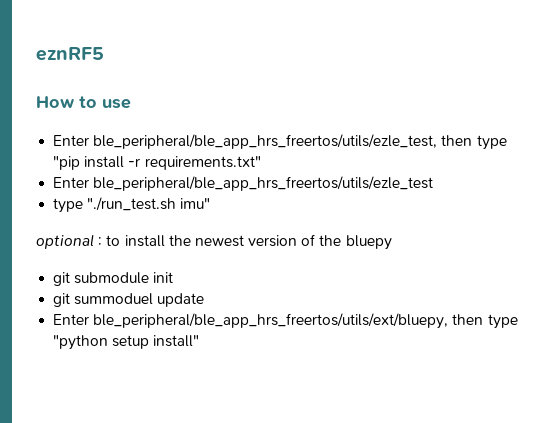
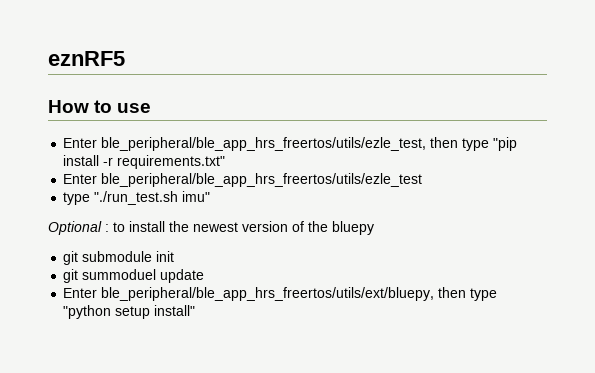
- optional : to install the newest version of the bluepy
+ Optional : to install the newest version of the bluepy

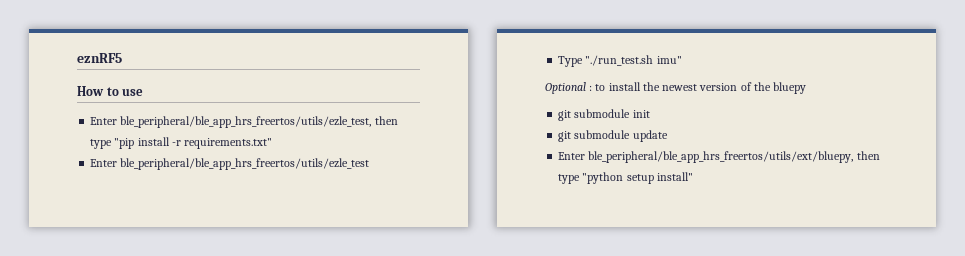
- type "./run_test.sh imu"
+ Type "./run_test.sh imu"
- git summoduel update
+ git submodule update

